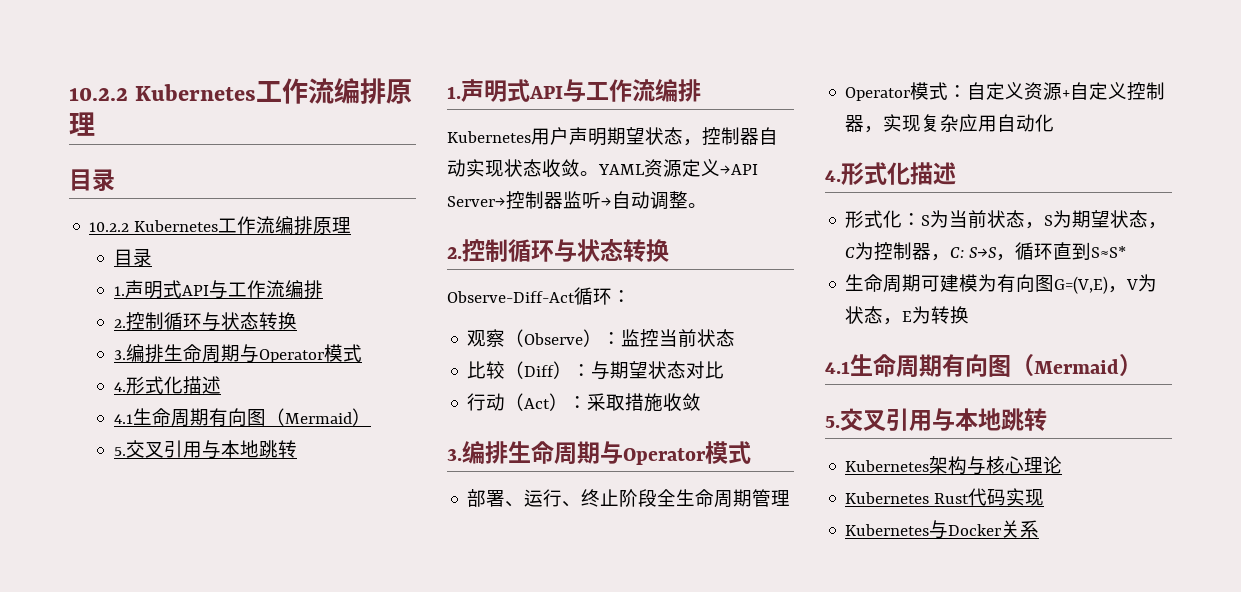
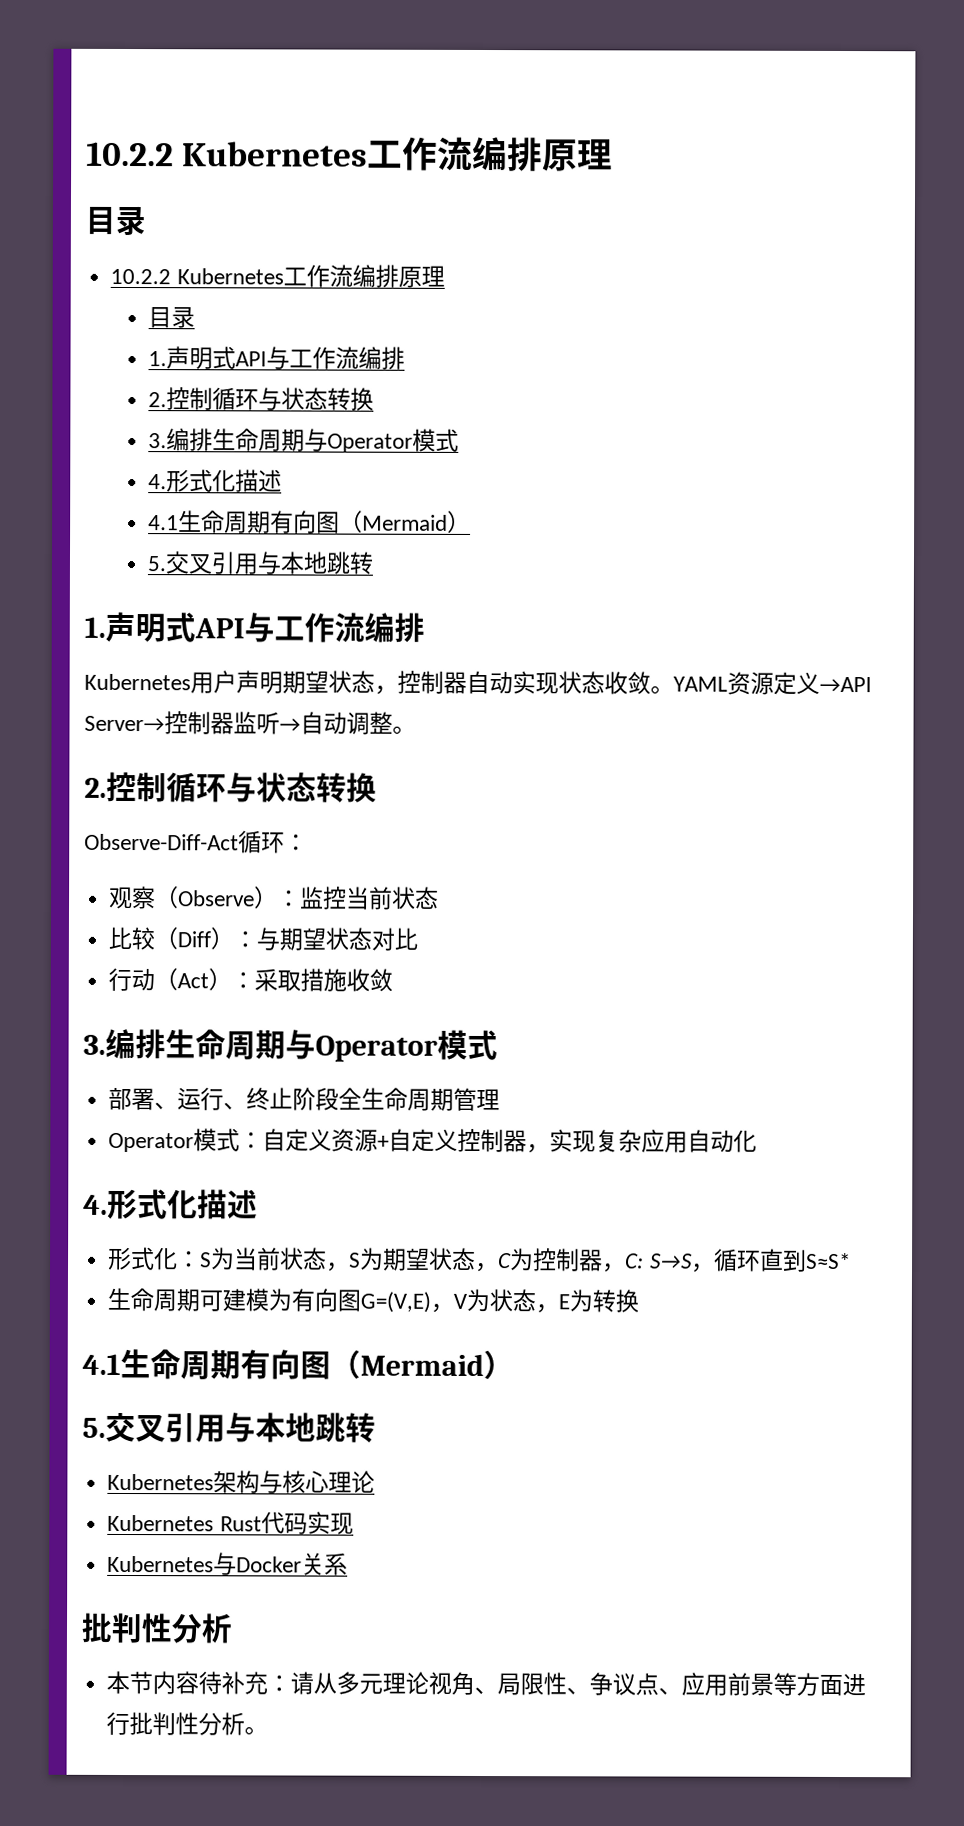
  Kubernetes与Docker关系
+ 批判性分析
+ 本节内容待补充：请从多元理论视角、局限性、争议点、应用前景等方面进行批判性分析。

